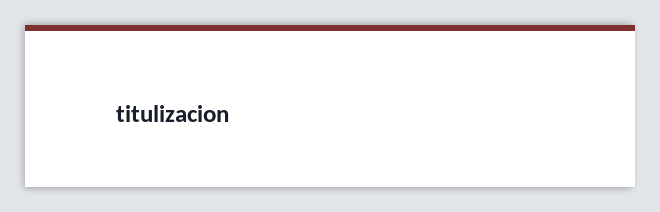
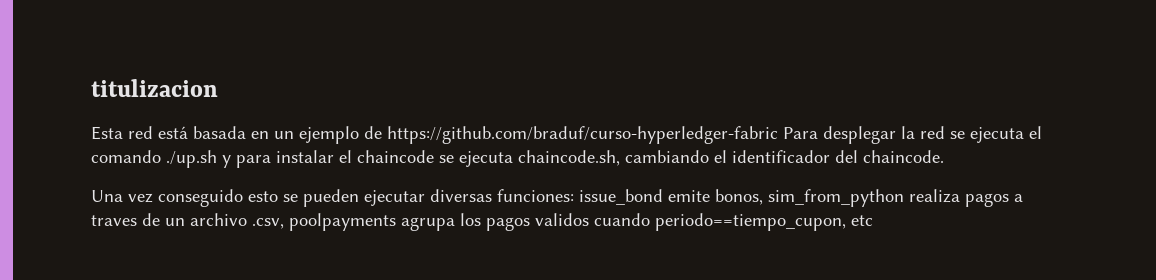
+ Esta red está basada en un ejemplo de https://github.com/braduf/curso-hyperledger-fabric Para desplegar la red se ejecuta el comando ./up.sh y para instalar el chaincode se ejecuta chaincode.sh, cambiando el identificador del chaincode.
+ Una vez conseguido esto se pueden ejecutar diversas funciones: issue_bond emite bonos, sim_from_python realiza pagos a traves de un archivo .csv, poolpayments agrupa los pagos validos cuando periodo==tiempo_cupon, etc

